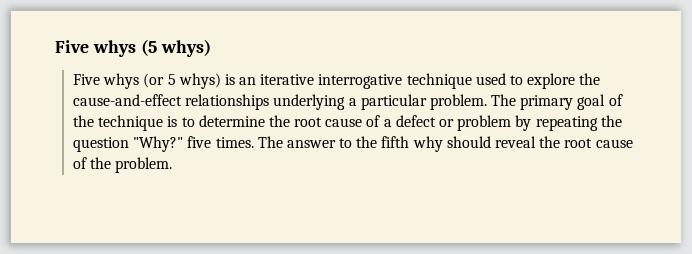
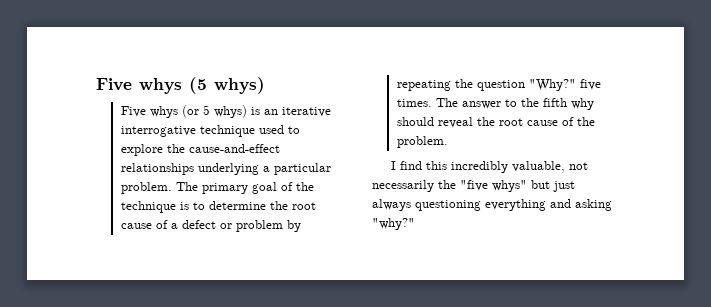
+ I find this incredibly valuable, not necessarily the "five whys" but just always questioning everything and asking "why?"

